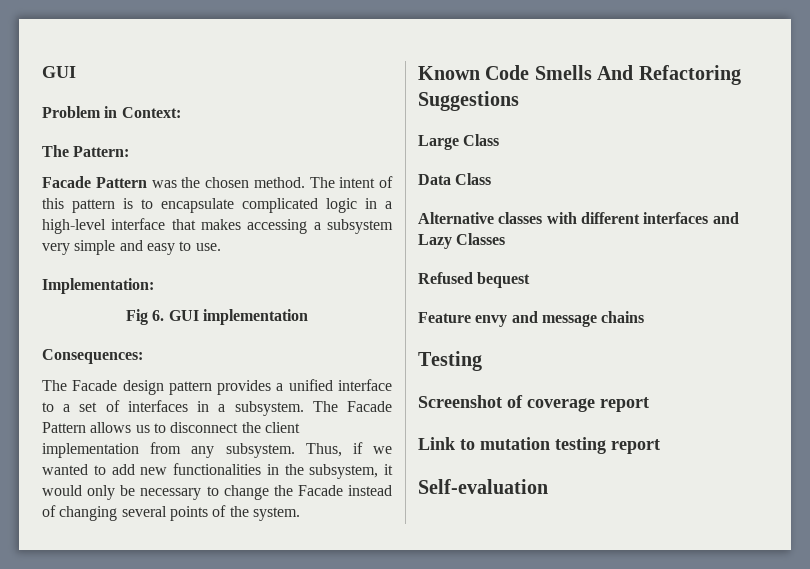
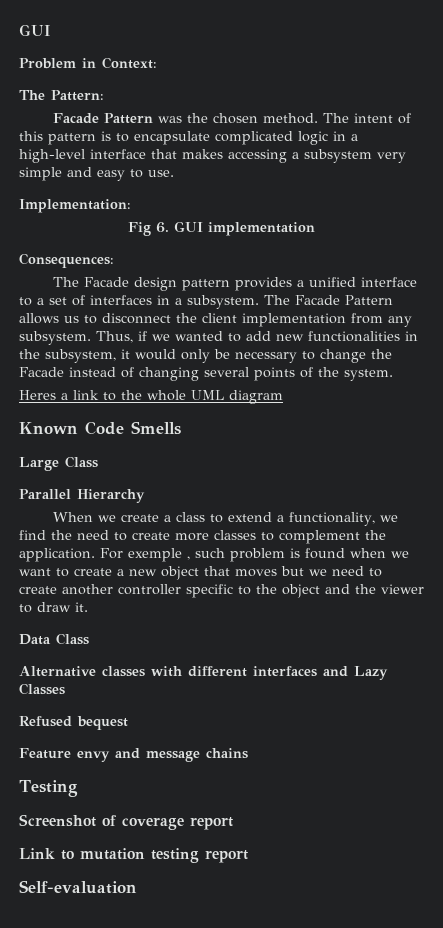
+ Heres a link to the whole UML diagram
- Known Code Smells And Refactoring Suggestions
+ Known Code Smells
+ Parallel Hierarchy
+ When we create a class to extend a functionality, we find the need to create more classes to complement the application. For exemple , such problem is found when we want to create a new object that moves but we need to create another controller specific to the object and the viewer to draw it.

